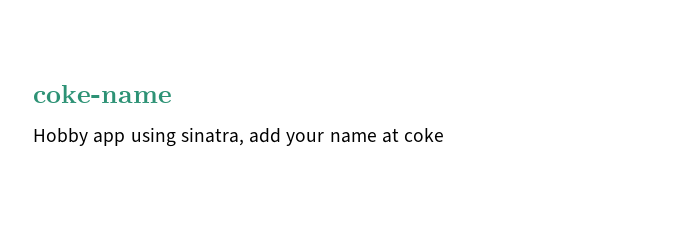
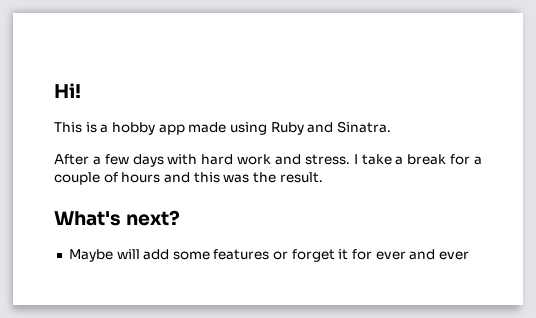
- coke-name
- Hobby app using sinatra, add your name at coke
+ Hi!
+ This is a hobby app made using Ruby and Sinatra.
+ After a few days with hard work and stress. I take a break for a couple of hours and this was the result.
+ What's next?
+ Maybe will add some features or forget it for ever and ever

